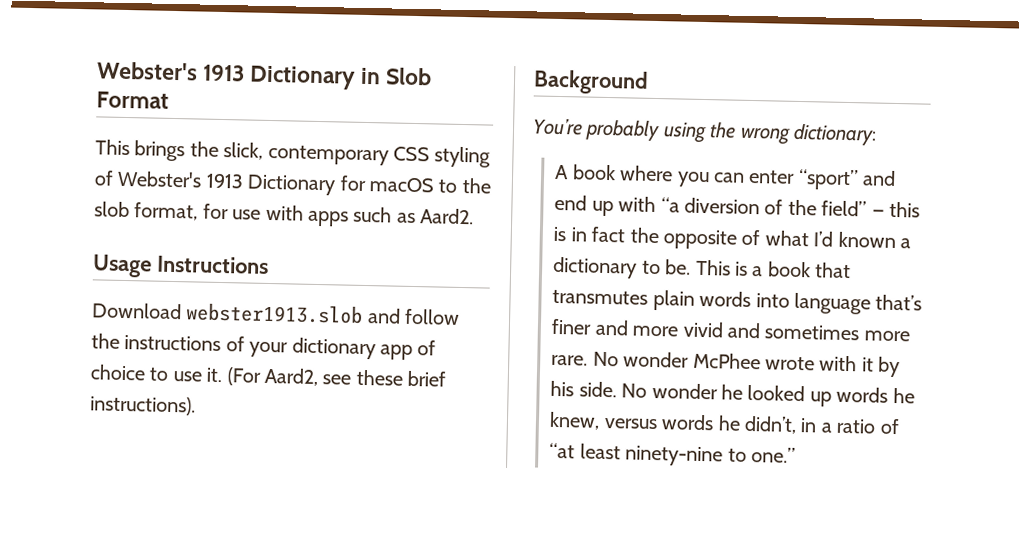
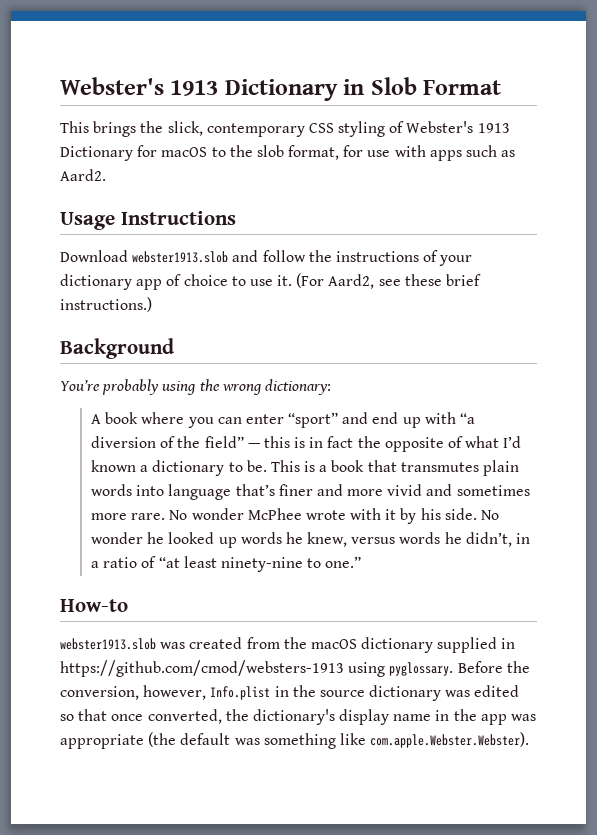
- (For Aard2, see these brief instructions).
+ (For Aard2, see these brief instructions.)
+ How-to
+ webster1913.slob was created from the macOS dictionary supplied in https://github.com/cmod/websters-1913 using pyglossary. Before the conversion, however, Info.plist in the source dictionary was edited so that once converted, the dictionary's display name in the app was appropriate (the default was something like com.apple.Webster.Webster).

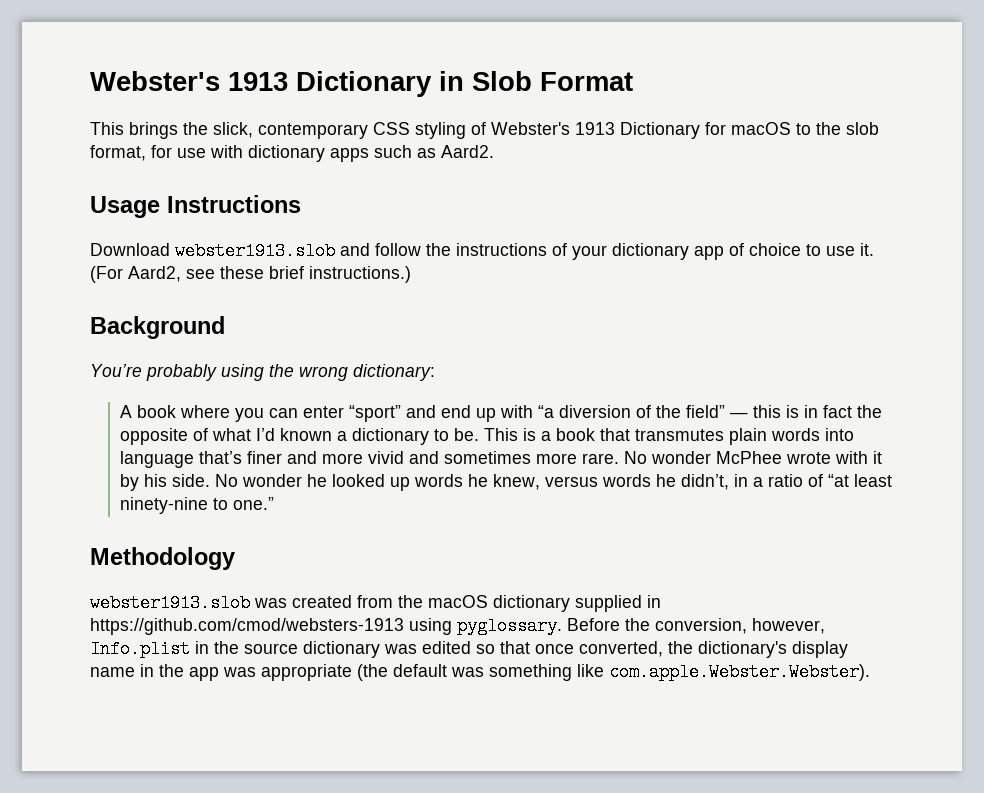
- This brings the slick, contemporary CSS styling of Webster's 1913 Dictionary for macOS to the slob format, for use with apps such as Aard2.
+ This brings the slick, contemporary CSS styling of Webster's 1913 Dictionary for macOS to the slob format, for use with dictionary apps such as Aard2.
- How-to
+ Methodology

